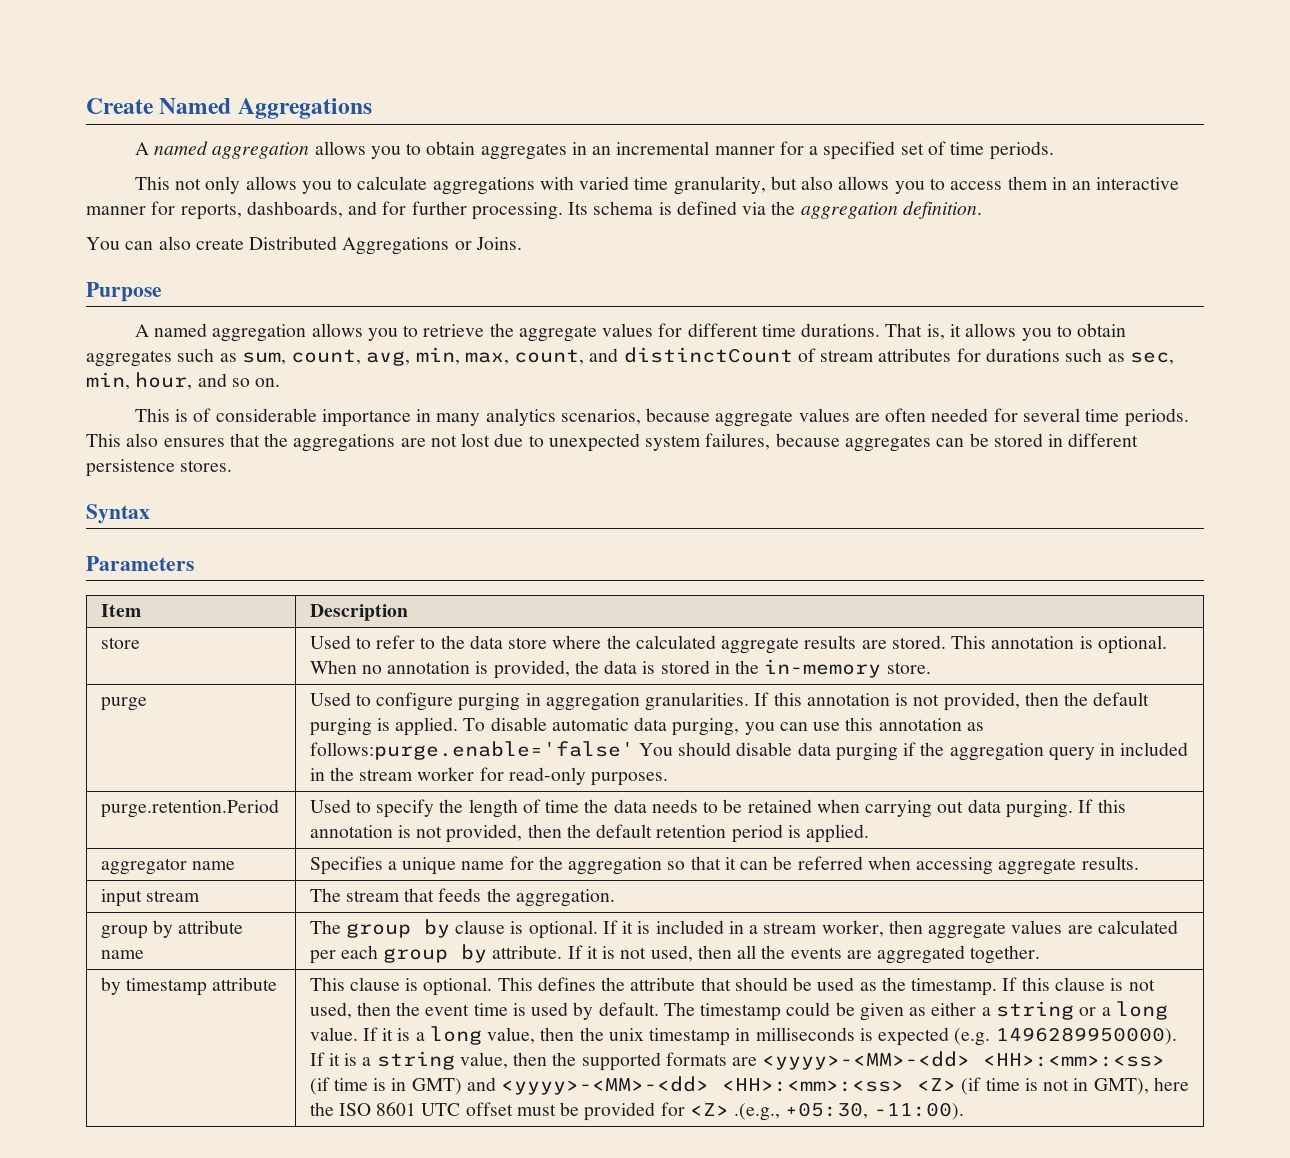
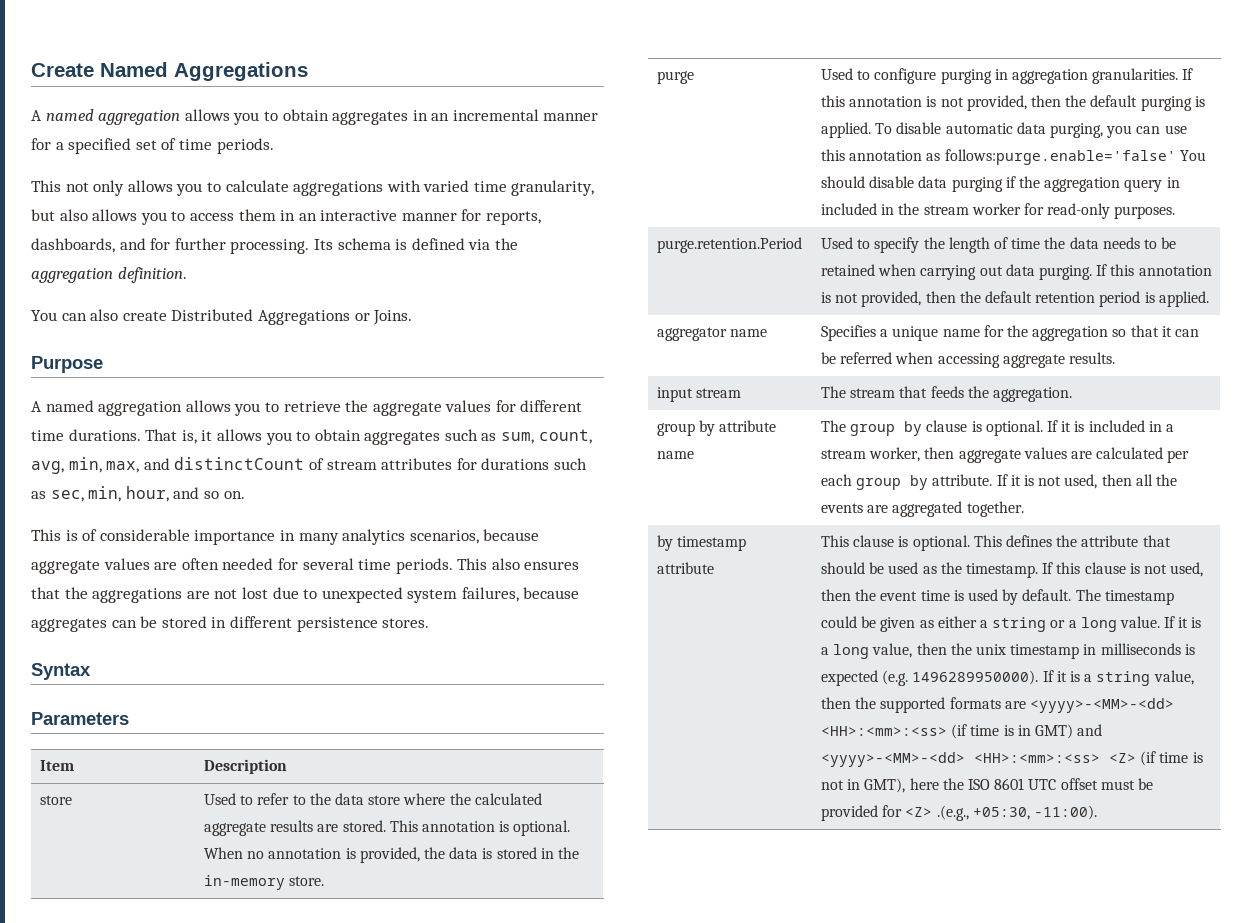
- That is, it allows you to obtain aggregates such as sum, count, avg, min, max, count, and distinctCount of stream attributes for durations such as sec, min, hour, and so on.
+ That is, it allows you to obtain aggregates such as sum, count, avg, min, max, and distinctCount of stream attributes for durations such as sec, min, hour, and so on.

